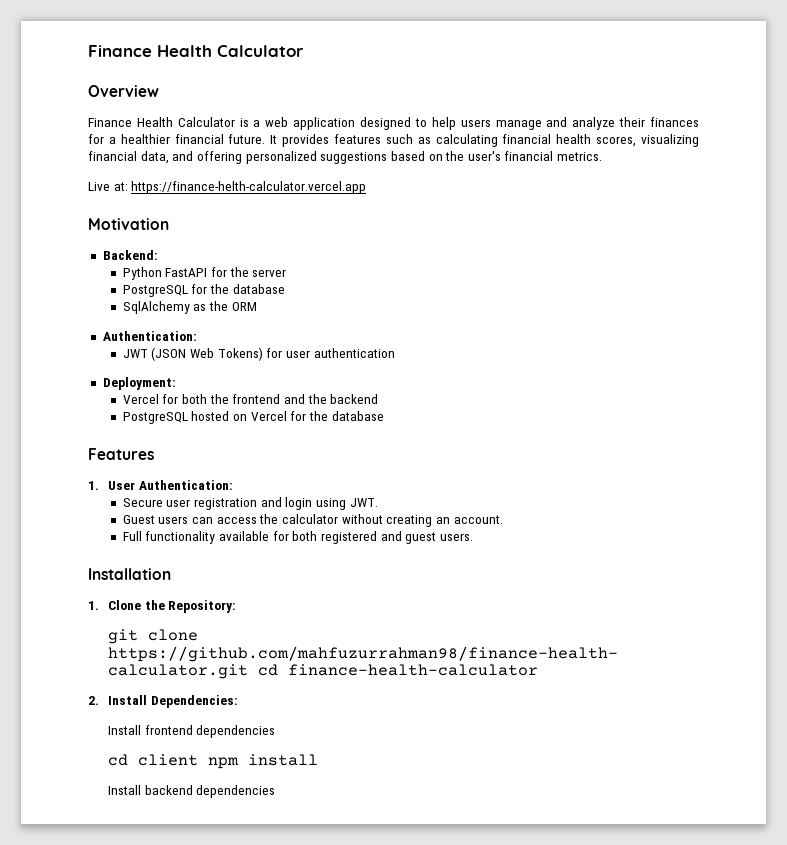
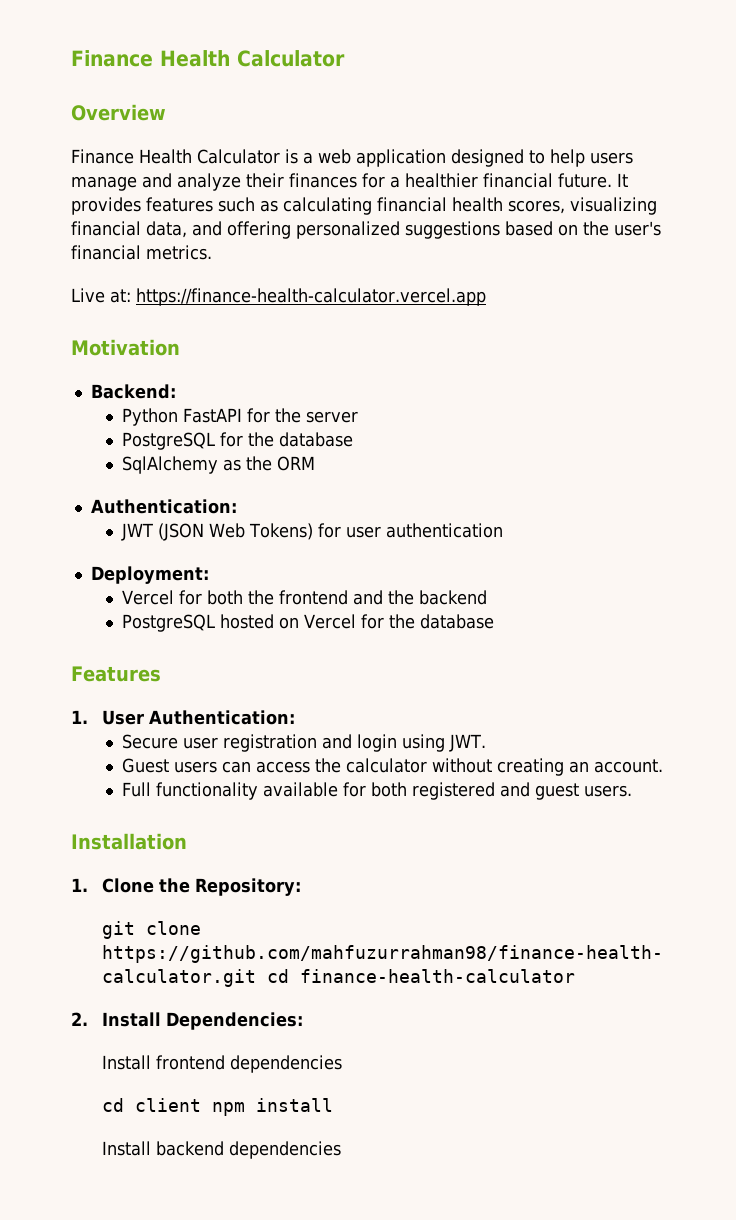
- Live at: https://finance-helth-calculator.vercel.app
+ Live at: https://finance-health-calculator.vercel.app

